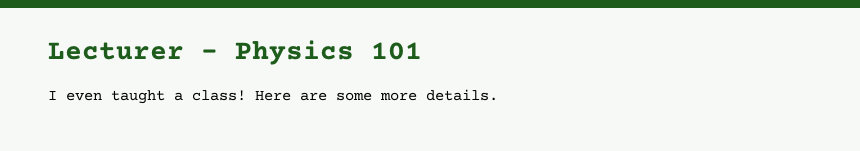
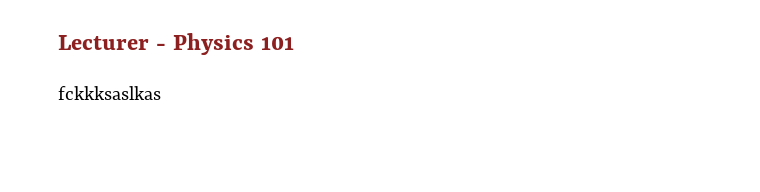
- I even taught a class! Here are some more details.
+ fckkksaslkas

